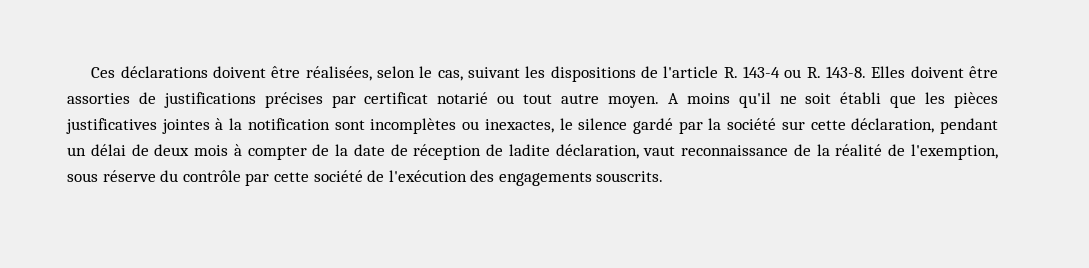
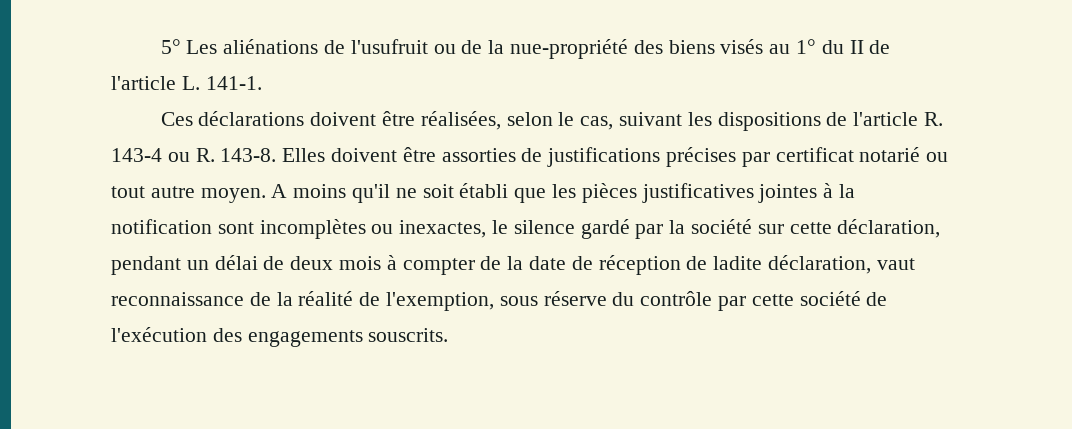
+ 5° Les aliénations de l'usufruit ou de la nue-propriété des biens visés au 1° du II de l'article L. 141-1.

